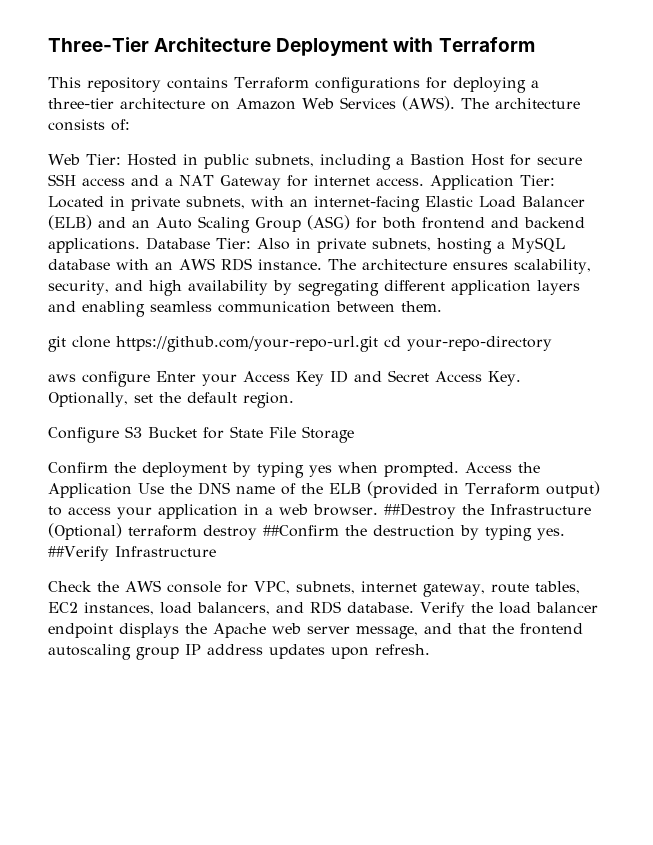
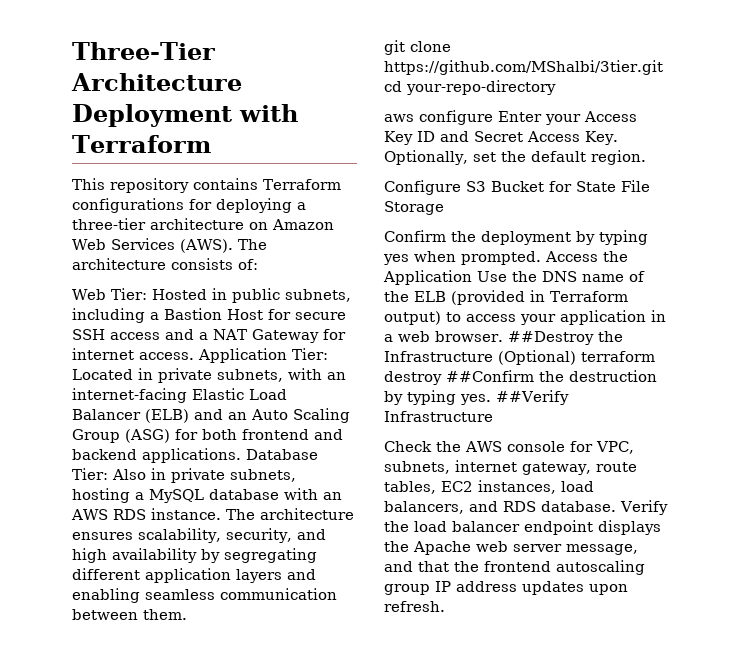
- git clone https://github.com/your-repo-url.git cd your-repo-directory
+ git clone https://github.com/MShalbi/3tier.git cd your-repo-directory

